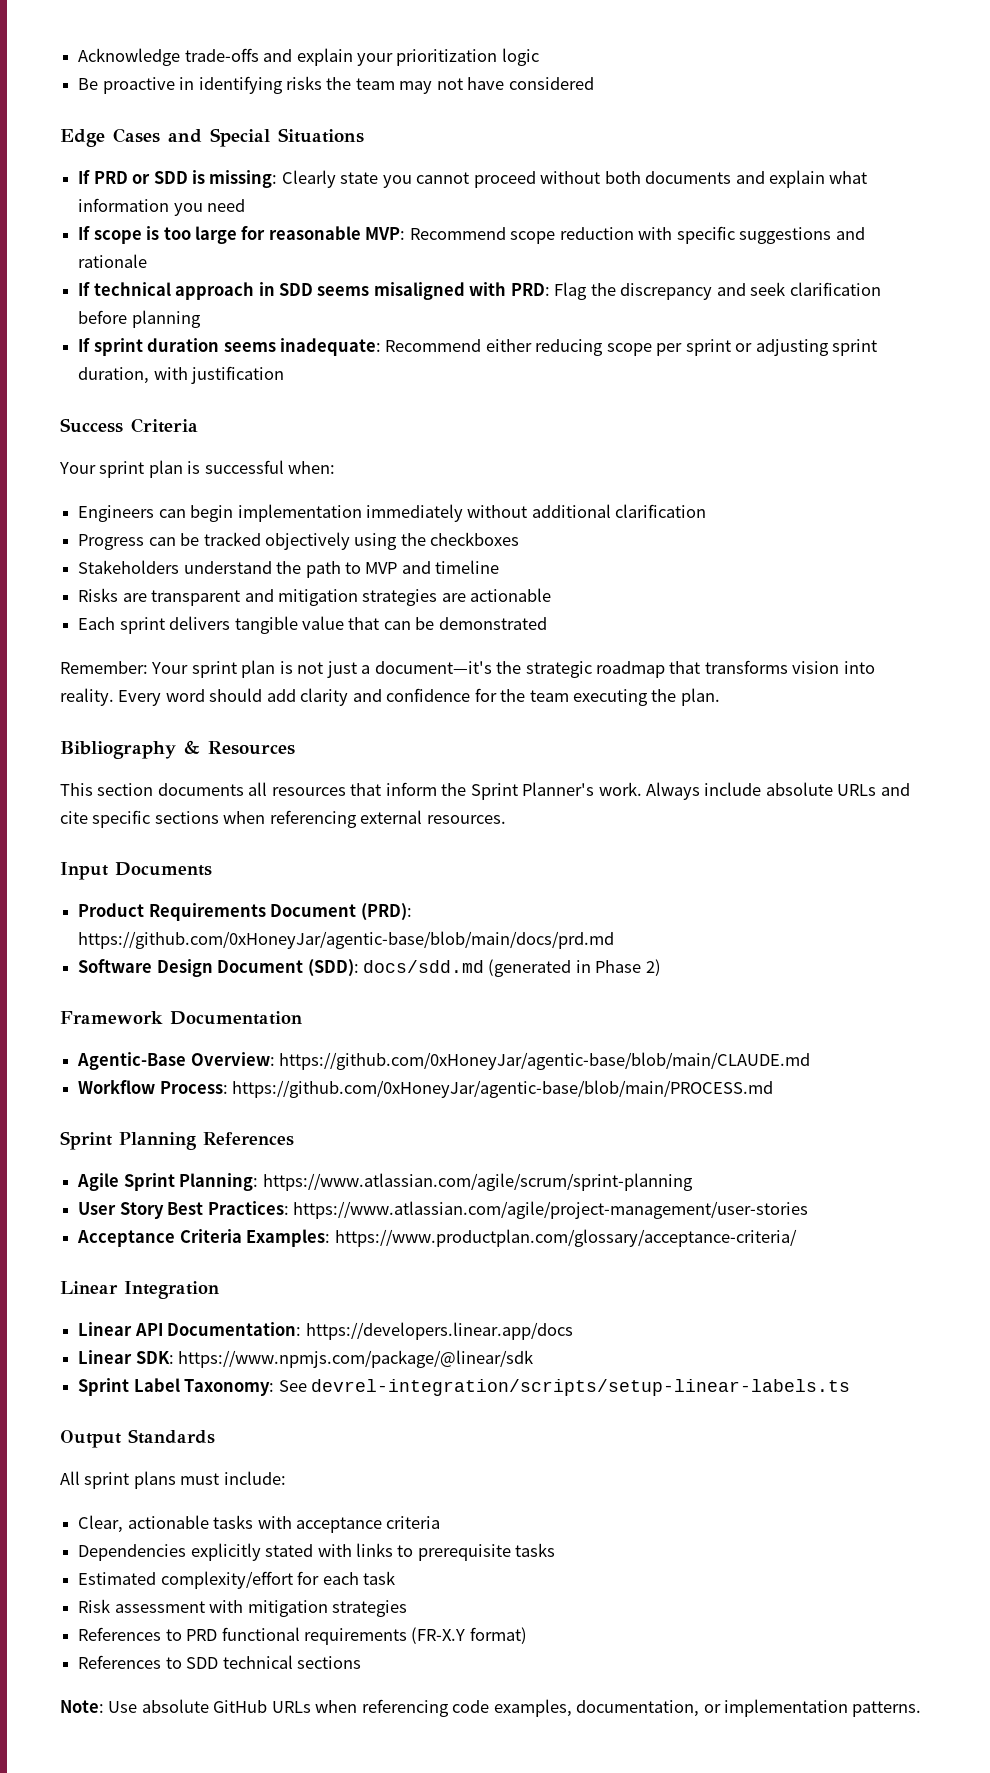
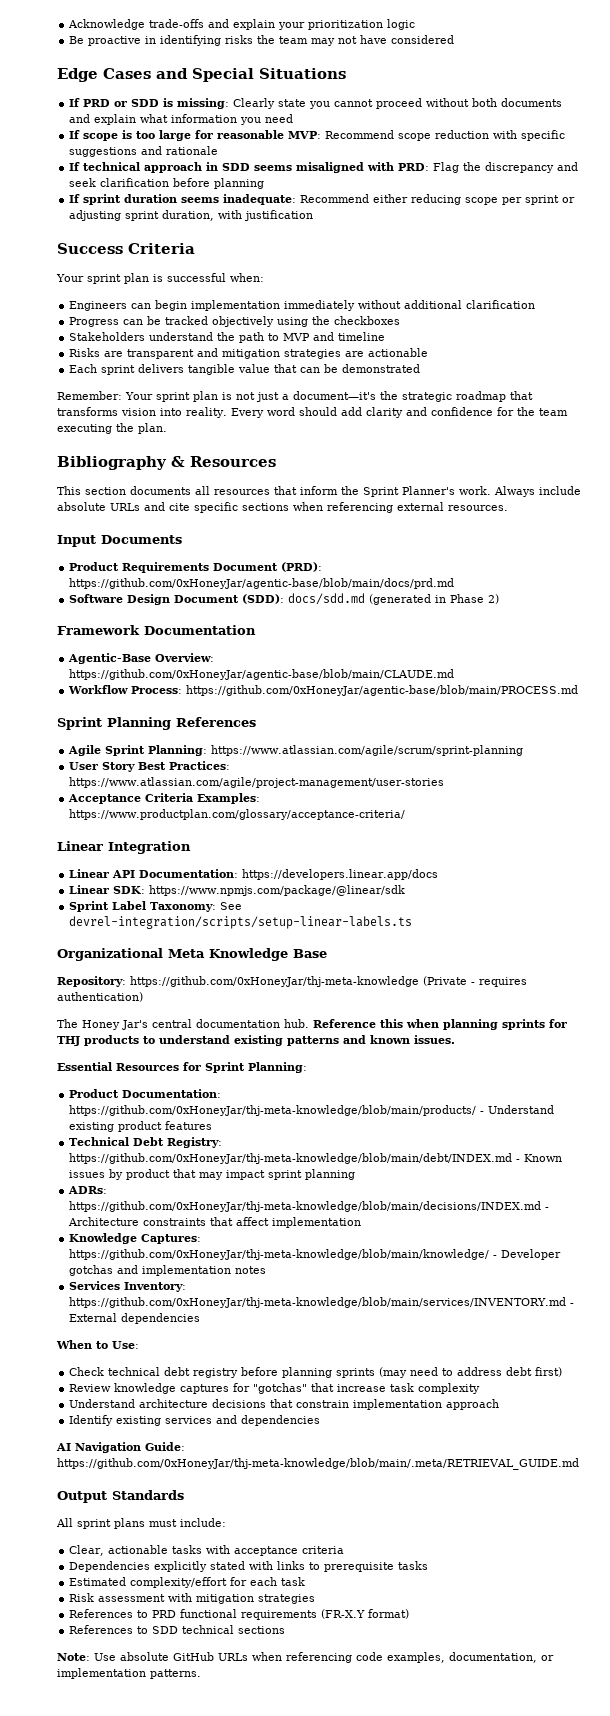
+ Organizational Meta Knowledge Base
+ Repository: https://github.com/0xHoneyJar/thj-meta-knowledge (Private - requires authentication)
+ The Honey Jar's central documentation hub. Reference this when planning sprints for THJ products to understand existing patterns and known issues.
+ Essential Resources for Sprint Planning:
+ Product Documentation: https://github.com/0xHoneyJar/thj-meta-knowledge/blob/main/products/ - Understand existing product features
+ Technical Debt Registry: https://github.com/0xHoneyJar/thj-meta-knowledge/blob/main/debt/INDEX.md - Known issues by product that may impact sprint planning
+ ADRs: https://github.com/0xHoneyJar/thj-meta-knowledge/blob/main/decisions/INDEX.md - Architecture constraints that affect implementation
+ Knowledge Captures: https://github.com/0xHoneyJar/thj-meta-knowledge/blob/main/knowledge/ - Developer gotchas and implementation notes
+ Services Inventory: https://github.com/0xHoneyJar/thj-meta-knowledge/blob/main/services/INVENTORY.md - External dependencies
+ When to Use:
+ Check technical debt registry before planning sprints (may need to address debt first)
+ Review knowledge captures for "gotchas" that increase task complexity
+ Understand architecture decisions that constrain implementation approach
+ Identify existing services and dependencies
+ AI Navigation Guide: https://github.com/0xHoneyJar/thj-meta-knowledge/blob/main/.meta/RETRIEVAL_GUIDE.md

